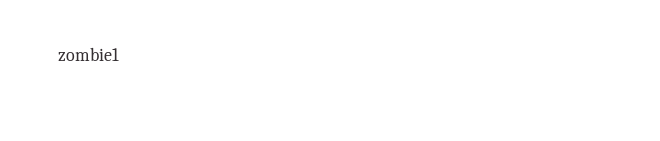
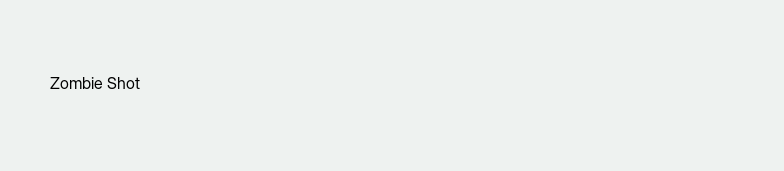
- zombie1
+ Zombie Shot

